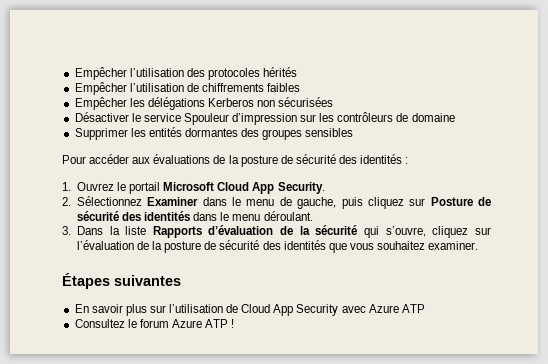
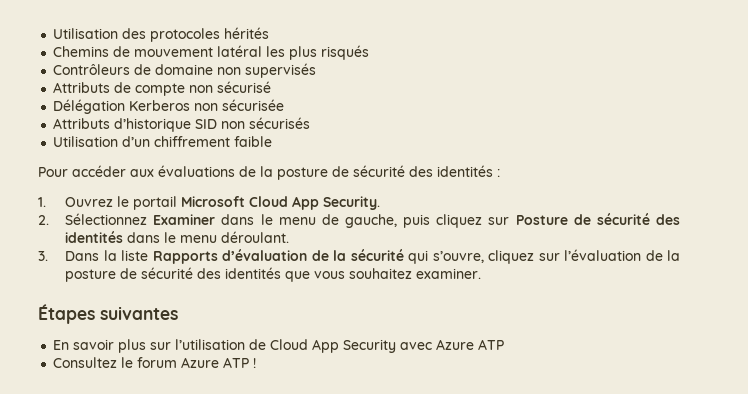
- Empêcher l’utilisation des protocoles hérités
+ Utilisation des protocoles hérités
- Empêcher l’utilisation de chiffrements faibles
- Empêcher les délégations Kerberos non sécurisées
- Désactiver le service Spouleur d’impression sur les contrôleurs de domaine
- Supprimer les entités dormantes des groupes sensibles
+ Chemins de mouvement latéral les plus risqués
+ Contrôleurs de domaine non supervisés
+ Attributs de compte non sécurisé
+ Délégation Kerberos non sécurisée
+ Attributs d’historique SID non sécurisés
+ Utilisation d’un chiffrement faible

